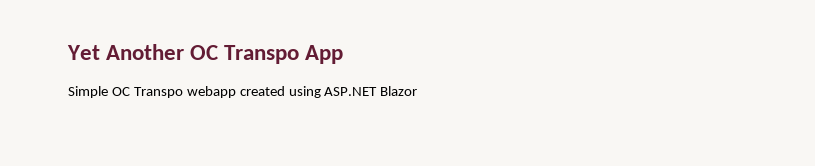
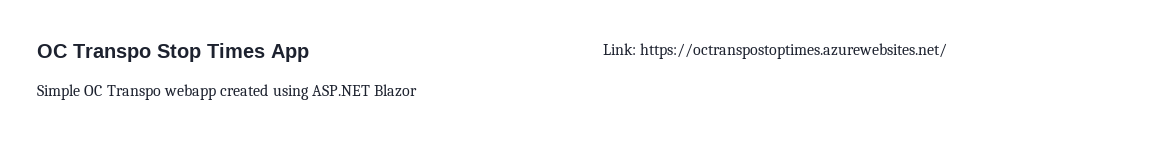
- Yet Another OC Transpo App
+ OC Transpo Stop Times App
+ Link: https://octranspostoptimes.azurewebsites.net/

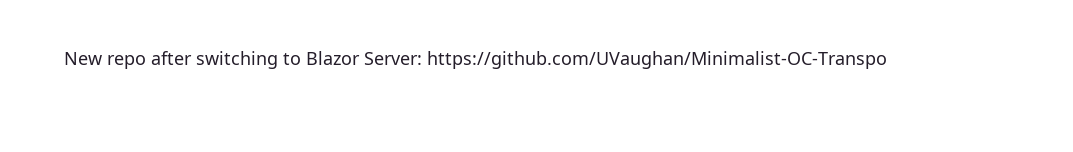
- OC Transpo Stop Times App
- Simple OC Transpo webapp created using ASP.NET Blazor
- Link: https://octranspostoptimes.azurewebsites.net/
+ New repo after switching to Blazor Server: https://github.com/UVaughan/Minimalist-OC-Transpo

